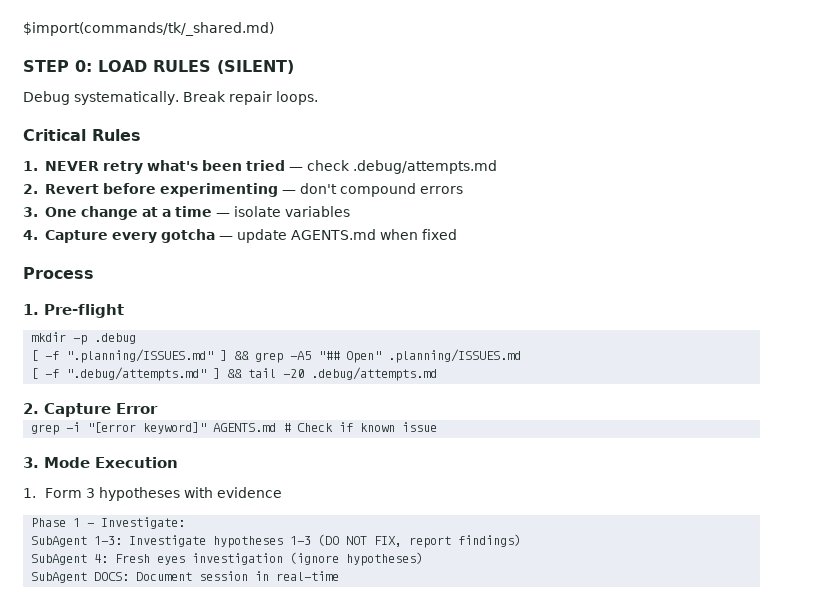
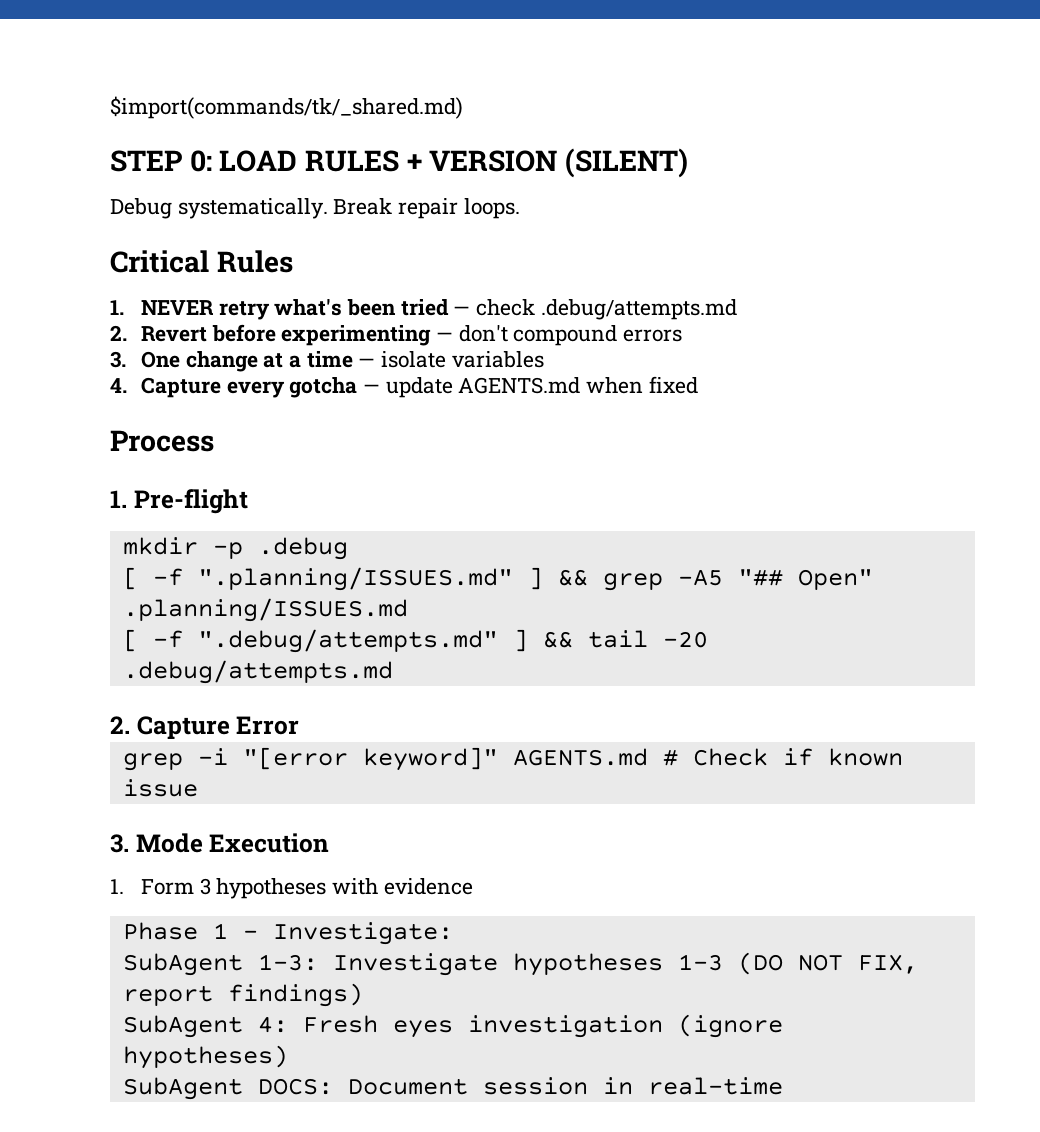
- STEP 0: LOAD RULES (SILENT)
+ STEP 0: LOAD RULES + VERSION (SILENT)

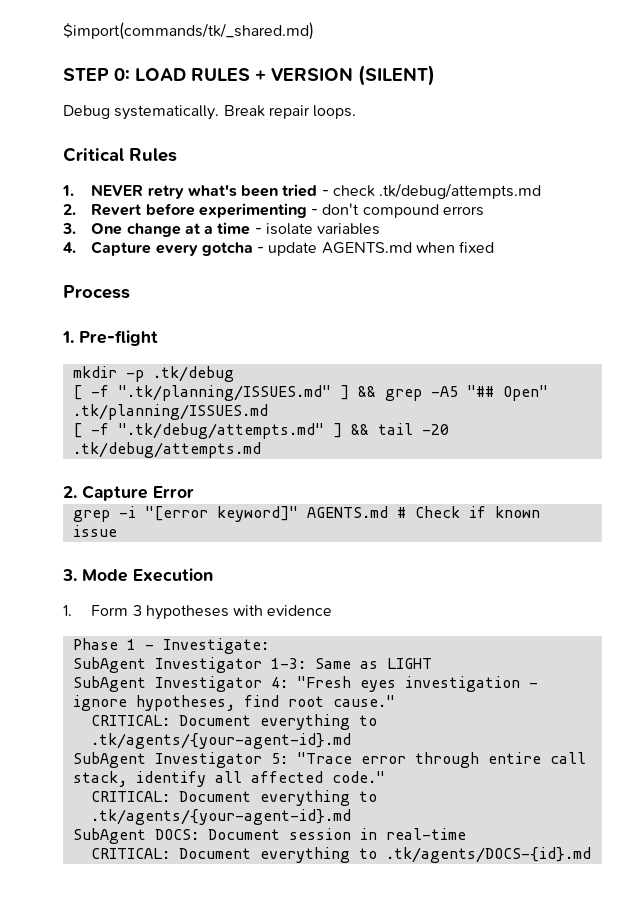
- 1. NEVER retry what's been tried — check .debug/attempts.md
+ 1. NEVER retry what's been tried - check .tk/debug/attempts.md
- 2. Revert before experimenting — don't compound errors
+ 2. Revert before experimenting - don't compound errors
- 3. One change at a time — isolate variables
+ 3. One change at a time - isolate variables
- 4. Capture every gotcha — update AGENTS.md when fixed
+ 4. Capture every gotcha - update AGENTS.md when fixed
- mkdir -p .debug
- [ -f ".planning/ISSUES.md" ] && grep -A5 "## Open" .planning/ISSUES.md
- [ -f ".debug/attempts.md" ] && tail -20 .debug/attempts.md
+ mkdir -p .tk/debug
+ [ -f ".tk/planning/ISSUES.md" ] && grep -A5 "## Open" .tk/planning/ISSUES.md
+ [ -f ".tk/debug/attempts.md" ] && tail -20 .tk/debug/attempts.md
- SubAgent 1-3: Investigate hypotheses 1-3 (DO NOT FIX, report findings)
- SubAgent 4: Fresh eyes investigation (ignore hypotheses)
+ SubAgent Investigator 1-3: Same as LIGHT
+ SubAgent Investigator 4: "Fresh eyes investigation - ignore hypotheses, find root cause."
+ CRITICAL: Document everything to .tk/agents/{your-agent-id}.md
+ SubAgent Investigator 5: "Trace error through entire call stack, identify all affected code."
+ CRITICAL: Document everything to .tk/agents/{your-agent-id}.md
+ CRITICAL: Document everything to .tk/agents/DOCS-{id}.md

